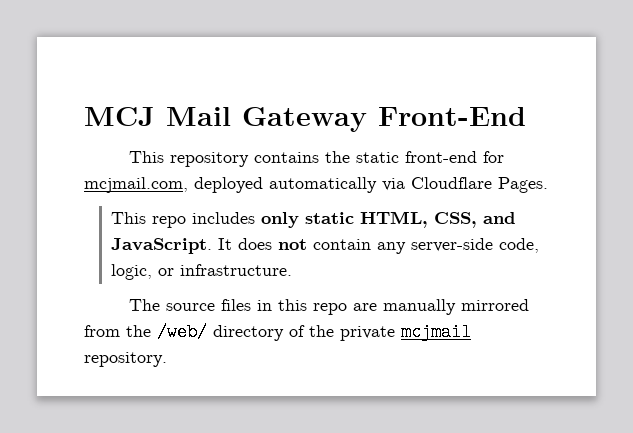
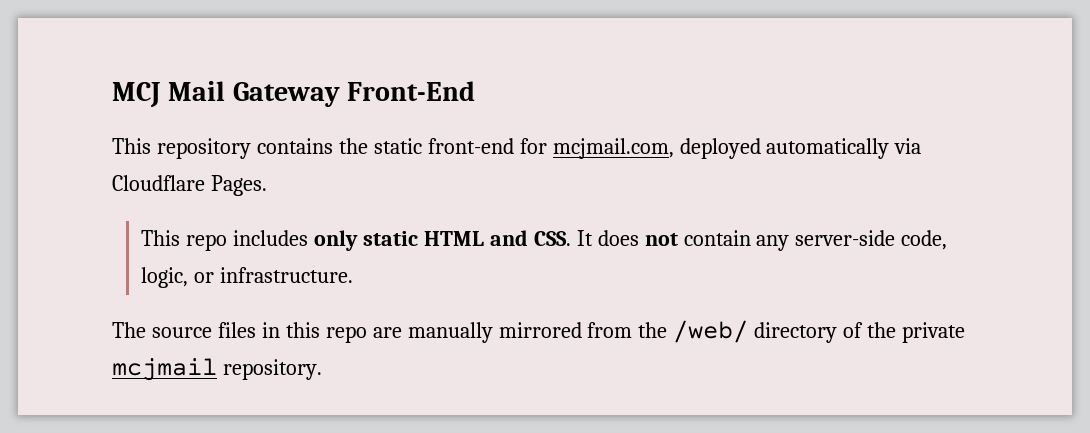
- This repo includes only static HTML, CSS, and JavaScript. It does not contain any server-side code, logic, or infrastructure.
+ This repo includes only static HTML and CSS. It does not contain any server-side code, logic, or infrastructure.

